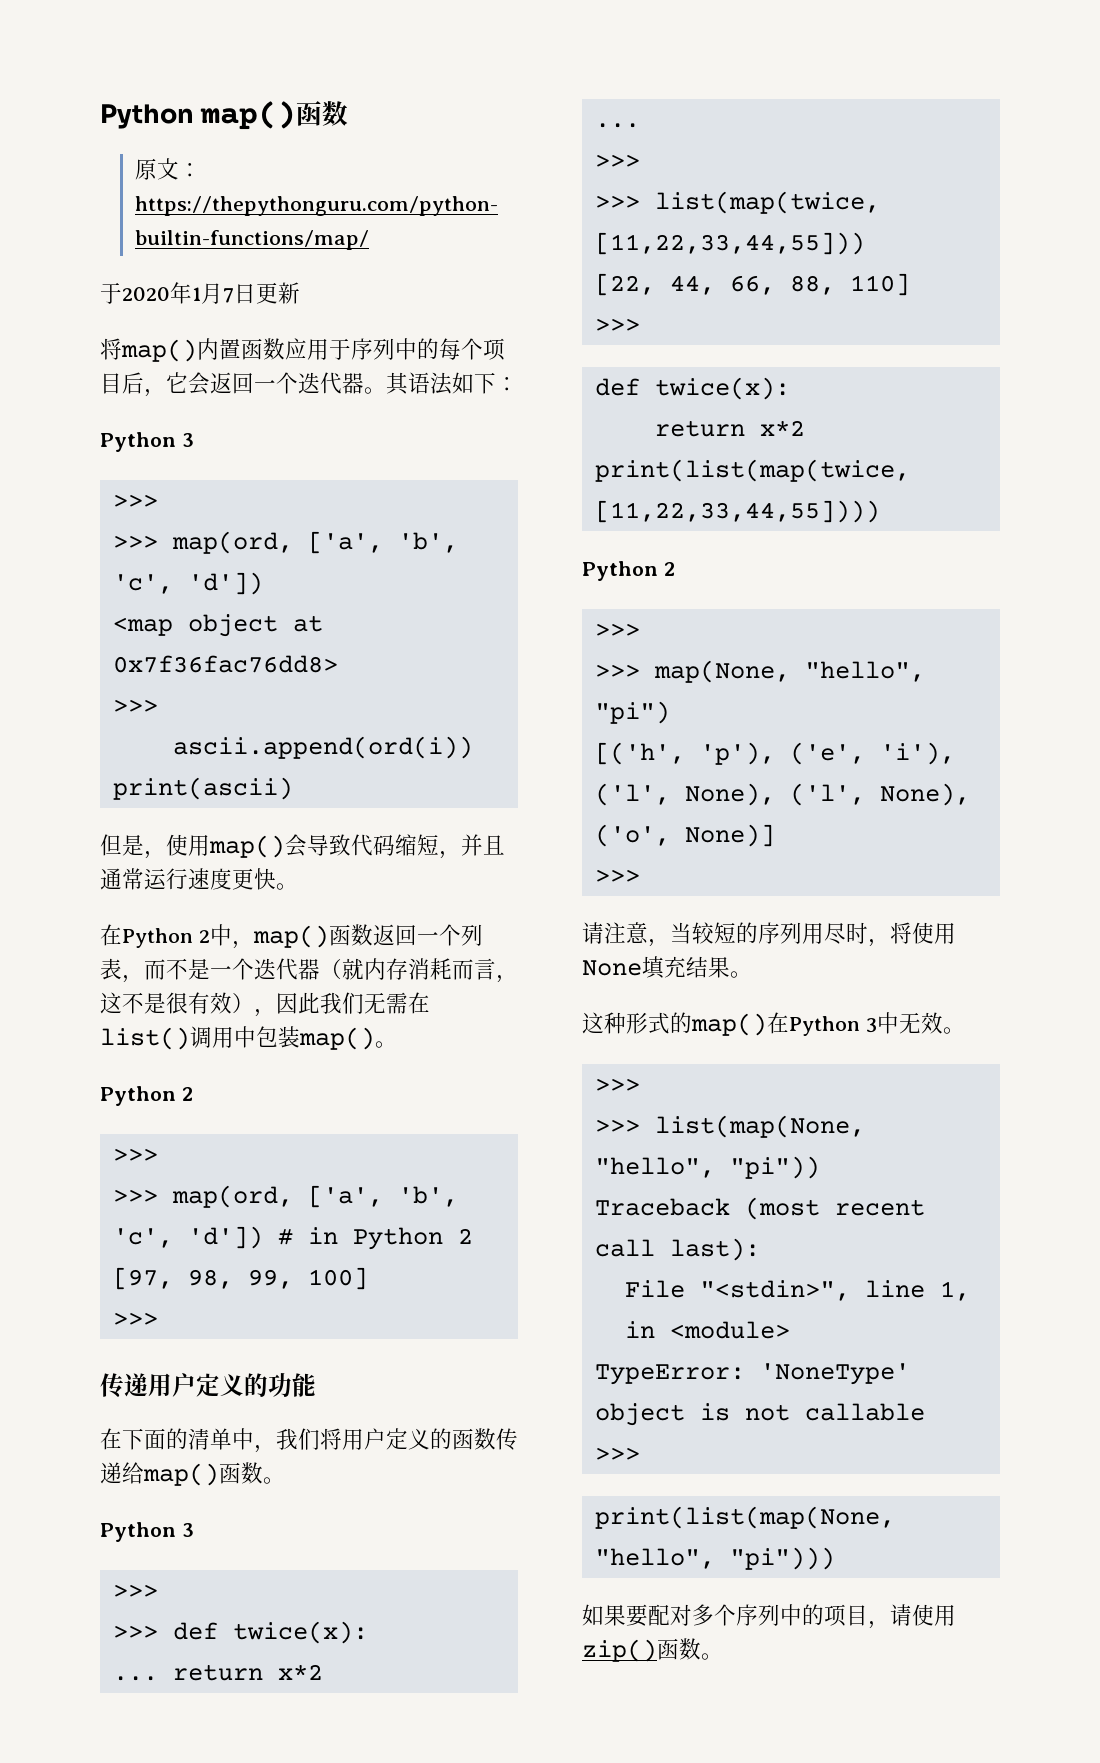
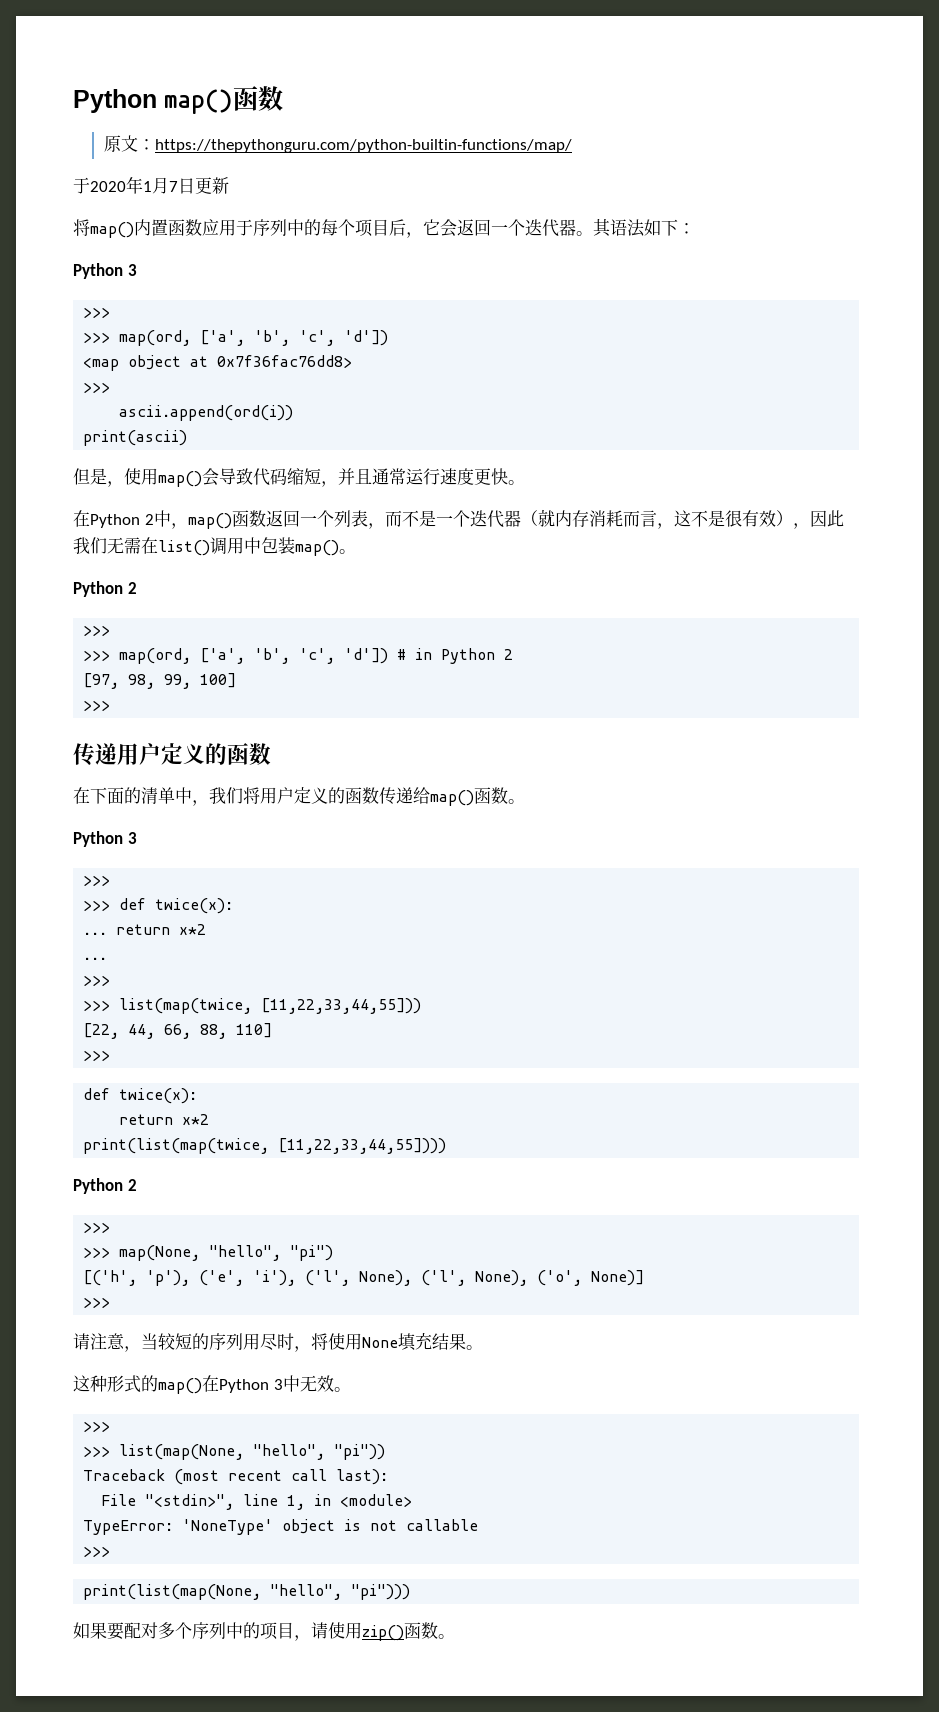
- 传递用户定义的功能
+ 传递用户定义的函数

